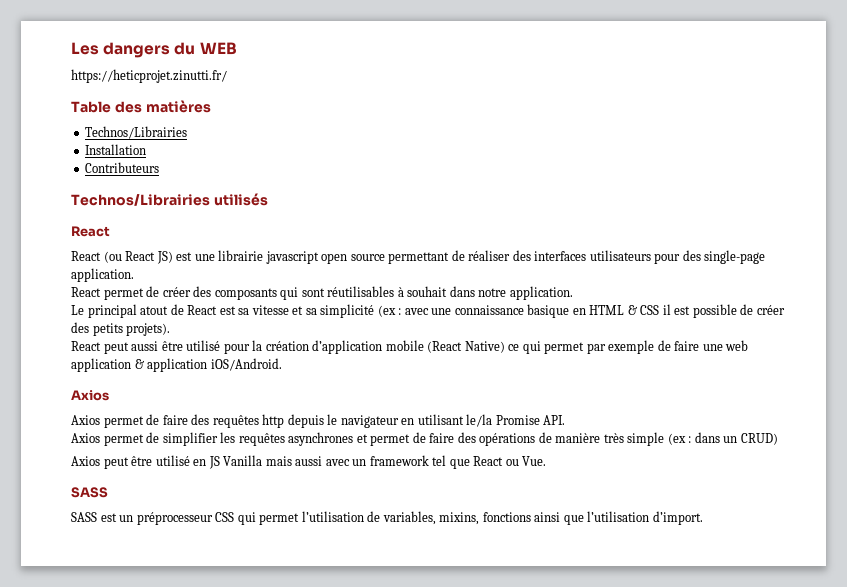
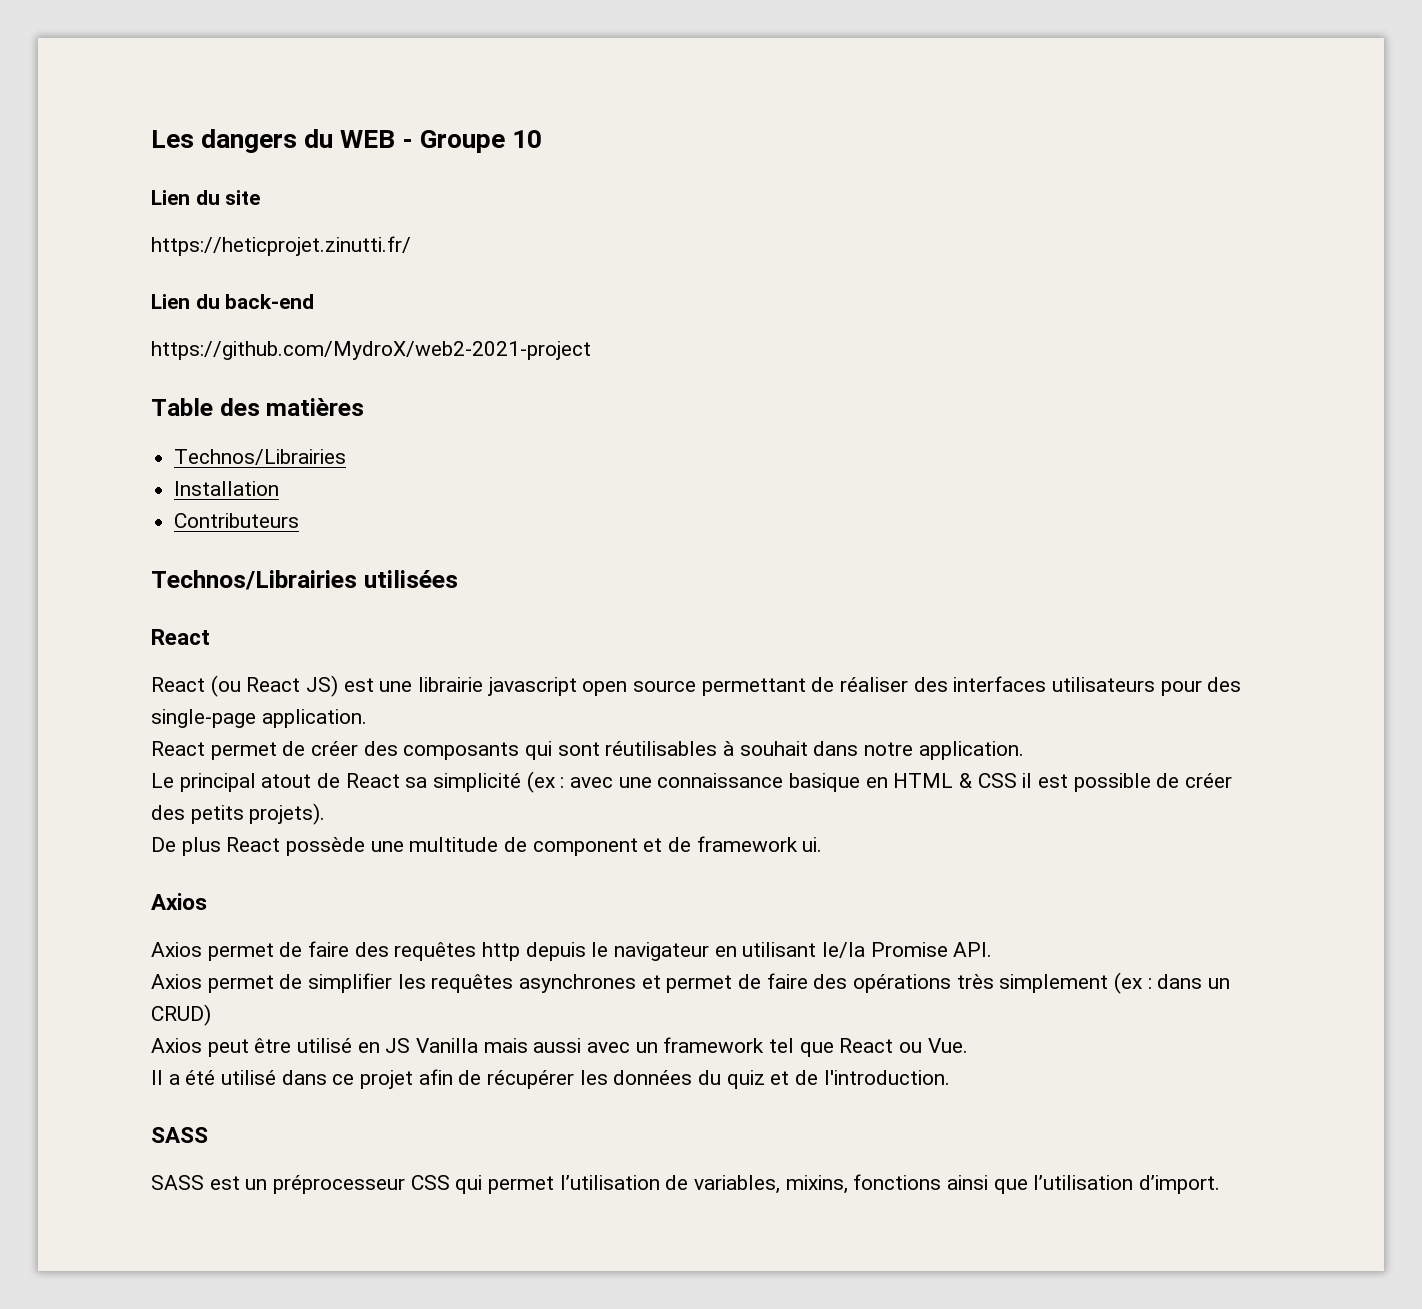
- Les dangers du WEB
+ Les dangers du WEB - Groupe 10
+ Lien du site
  https://heticprojet.zinutti.fr/
+ Lien du back-end
+ https://github.com/MydroX/web2-2021-project
- Technos/Librairies utilisés
+ Technos/Librairies utilisées
- Le principal atout de React est sa vitesse et sa simplicité (ex : avec une connaissance basique en HTML & CSS il est possible de créer des petits projets).
+ Le principal atout de React sa simplicité (ex : avec une connaissance basique en HTML & CSS il est possible de créer des petits projets).
- React peut aussi être utilisé pour la création d’application mobile (React Native) ce qui permet par exemple de faire une web application & application iOS/Android.
+ De plus React possède une multitude de component et de framework ui.
- Axios permet de simplifier les requêtes asynchrones et permet de faire des opérations de manière très simple (ex : dans un CRUD)
+ Axios permet de simplifier les requêtes asynchrones et permet de faire des opérations très simplement (ex : dans un CRUD)
+ Il a été utilisé dans ce projet afin de récupérer les données du quiz et de l'introduction.

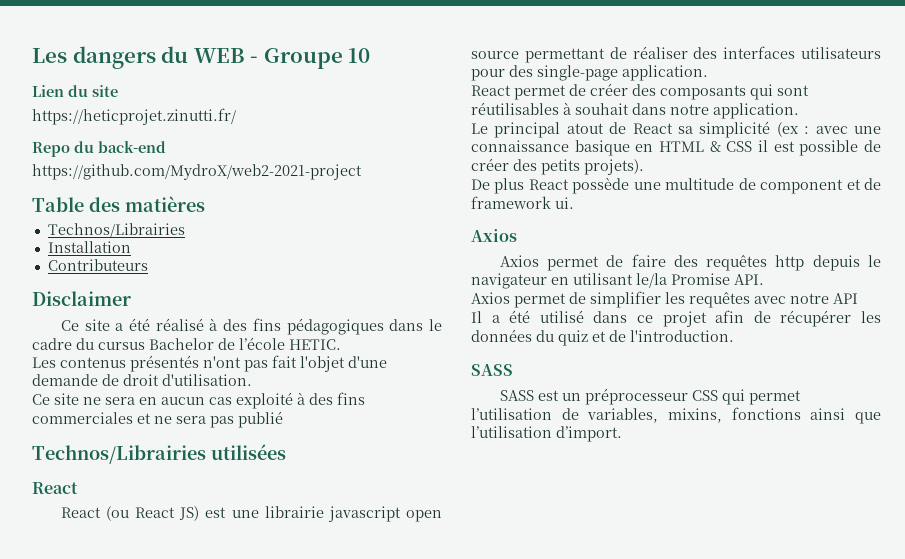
- Lien du back-end
+ Repo du back-end
+ Disclaimer
+ Ce site a été réalisé à des fins pédagogiques dans le cadre du cursus Bachelor de l’école HETIC.
+ Les contenus présentés n'ont pas fait l'objet d'une demande de droit d'utilisation.
+ Ce site ne sera en aucun cas exploité à des fins commerciales et ne sera pas publié
- Axios permet de simplifier les requêtes asynchrones et permet de faire des opérations très simplement (ex : dans un CRUD)
- Axios peut être utilisé en JS Vanilla mais aussi avec un framework tel que React ou Vue.
+ Axios permet de simplifier les requêtes avec notre API

